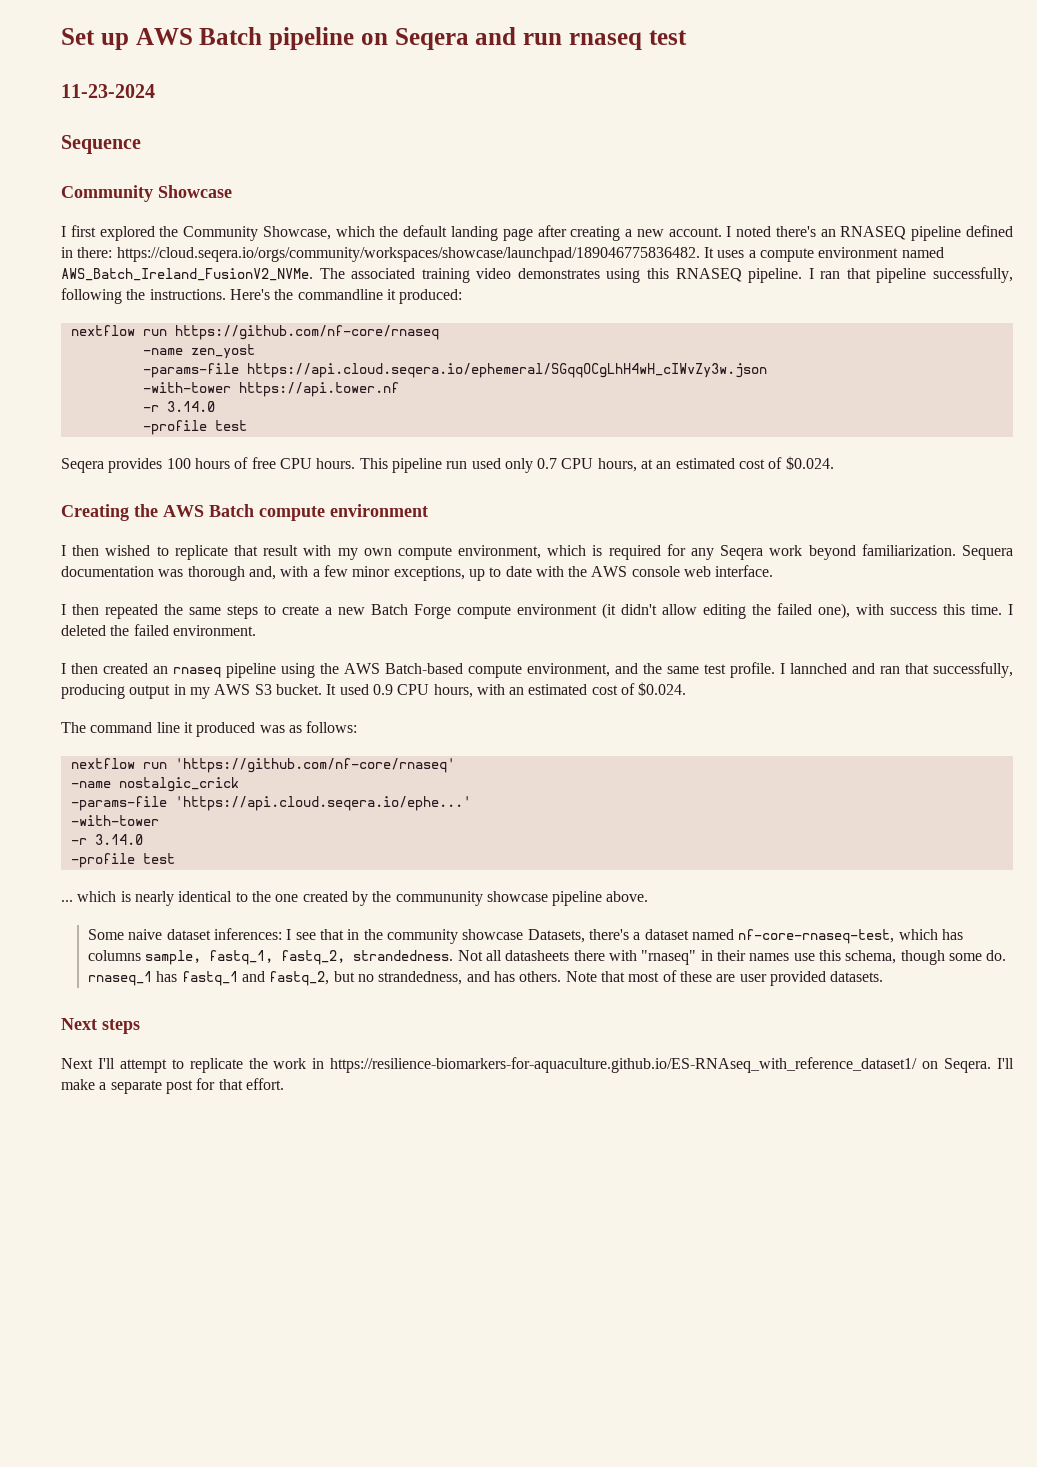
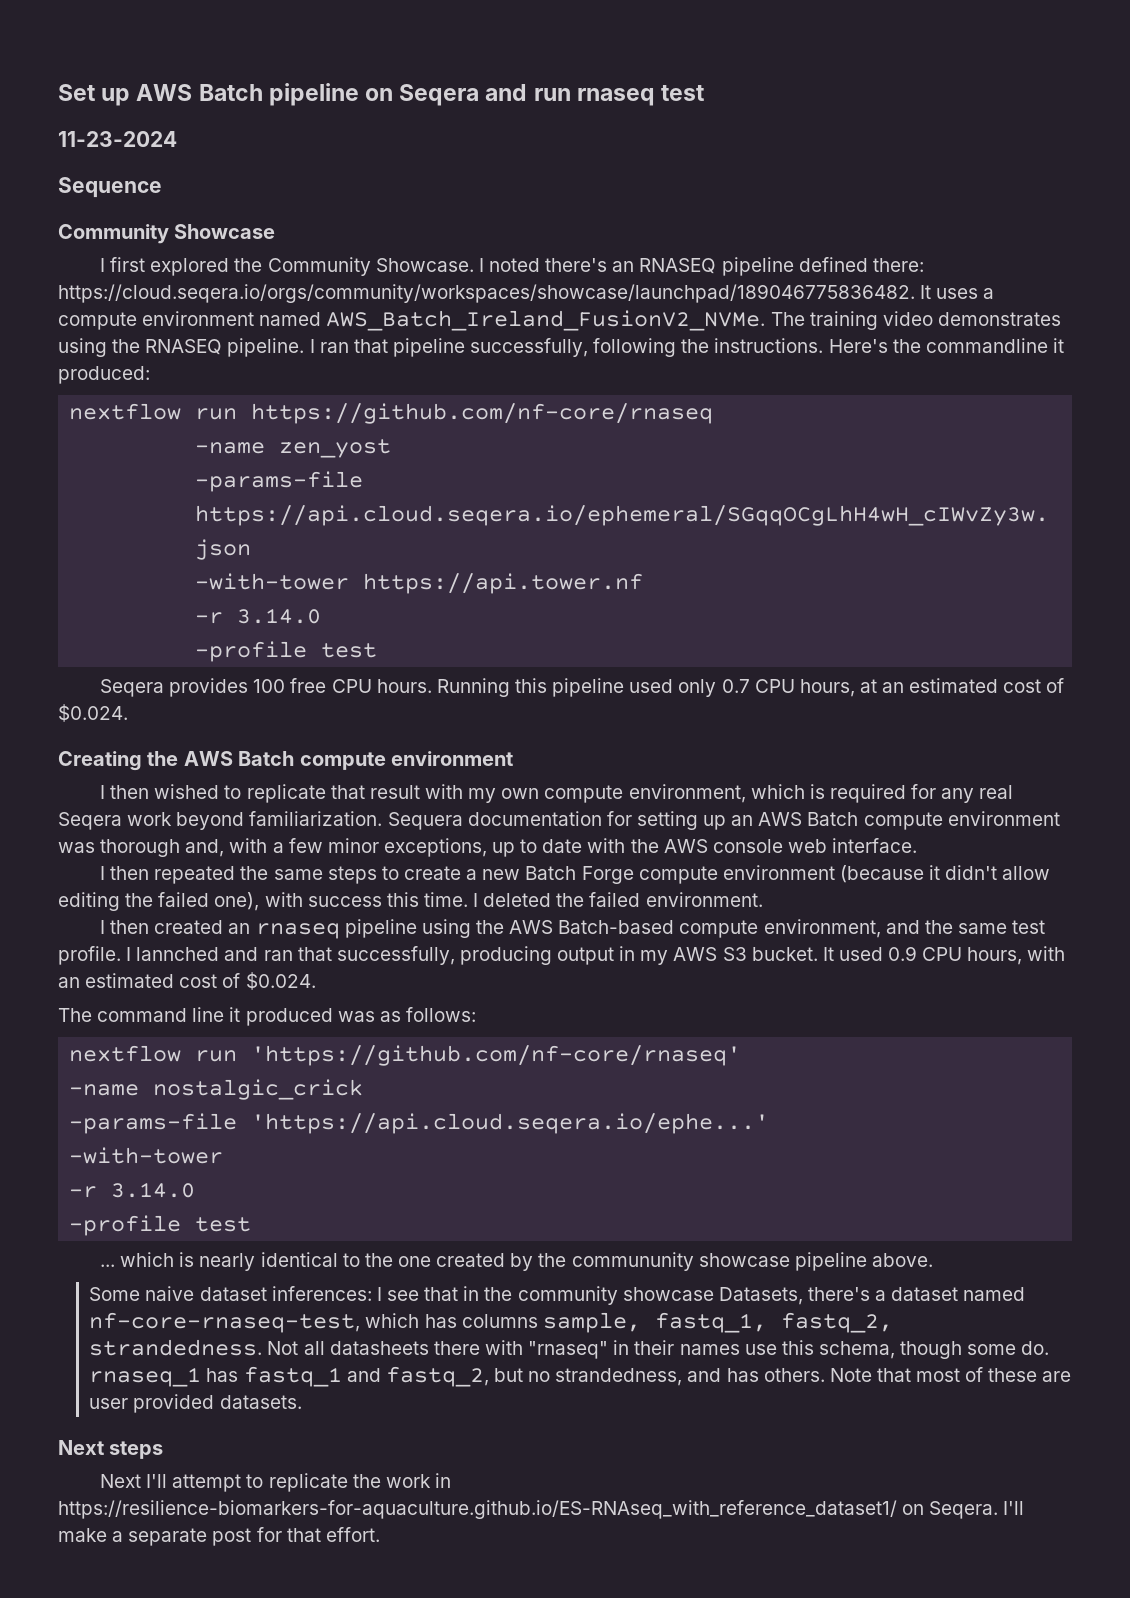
- I first explored the Community Showcase, which the default landing page after creating a new account.
+ I first explored the Community Showcase.
- I noted there's an RNASEQ pipeline defined in there: https://cloud.seqera.io/orgs/community/workspaces/showcase/launchpad/189046775836482. It uses a compute environment named AWS_Batch_Ireland_FusionV2_NVMe.
+ I noted there's an RNASEQ pipeline defined there: https://cloud.seqera.io/orgs/community/workspaces/showcase/launchpad/189046775836482. It uses a compute environment named AWS_Batch_Ireland_FusionV2_NVMe.
- The associated training video demonstrates using this RNASEQ pipeline.
+ The training video demonstrates using the RNASEQ pipeline.
- Seqera provides 100 hours of free CPU hours.
+ Seqera provides 100 free CPU hours.
- This pipeline run used only 0.7 CPU hours, at an estimated cost of $0.024.
+ Running this pipeline used only 0.7 CPU hours, at an estimated cost of $0.024.
- I then wished to replicate that result with my own compute environment, which is required for any Seqera work beyond familiarization.
+ I then wished to replicate that result with my own compute environment, which is required for any real Seqera work beyond familiarization.
- Sequera documentation was thorough and, with a few minor exceptions, up to date with the AWS console web interface.
+ Sequera documentation for setting up an AWS Batch compute environment was thorough and, with a few minor exceptions, up to date with the AWS console web interface.
- I then repeated the same steps to create a new Batch Forge compute environment (it didn't allow editing the failed one), with success this time.
+ I then repeated the same steps to create a new Batch Forge compute environment (because it didn't allow editing the failed one), with success this time.

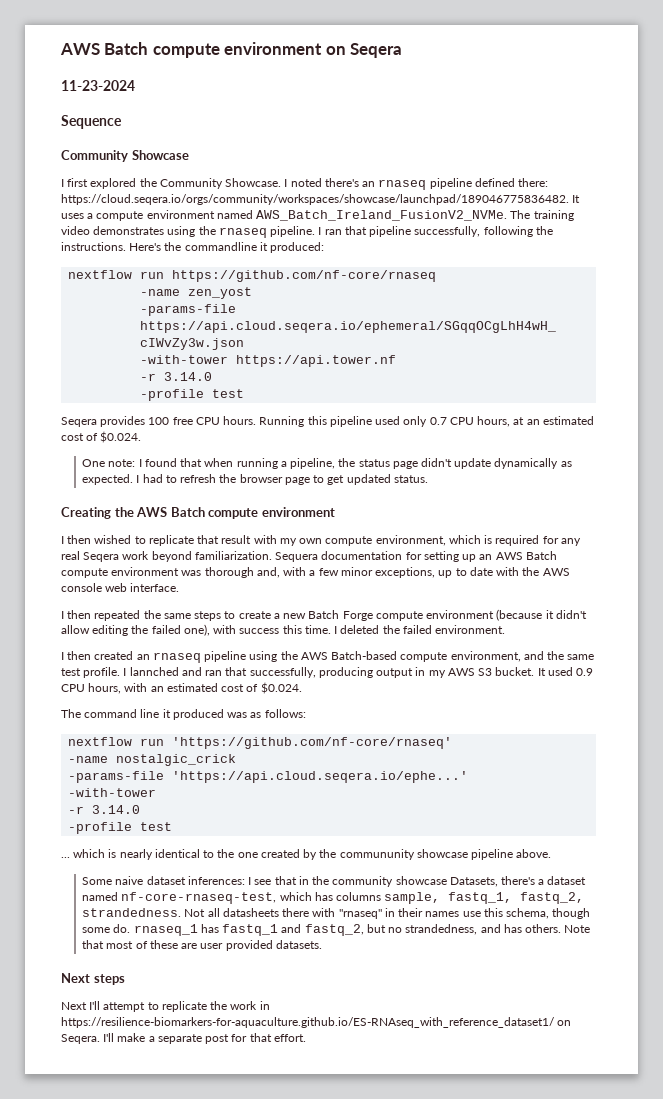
- Set up AWS Batch pipeline on Seqera and run rnaseq test
+ AWS Batch compute environment on Seqera
- I noted there's an RNASEQ pipeline defined there: https://cloud.seqera.io/orgs/community/workspaces/showcase/launchpad/189046775836482. It uses a compute environment named AWS_Batch_Ireland_FusionV2_NVMe.
+ I noted there's an rnaseq pipeline defined there: https://cloud.seqera.io/orgs/community/workspaces/showcase/launchpad/189046775836482. It uses a compute environment named AWS_Batch_Ireland_FusionV2_NVMe.
- The training video demonstrates using the RNASEQ pipeline.
+ The training video demonstrates using the rnaseq pipeline.
+ One note: I found that when running a pipeline, the status page didn't update dynamically as expected. I had to refresh the browser page to get updated status.

